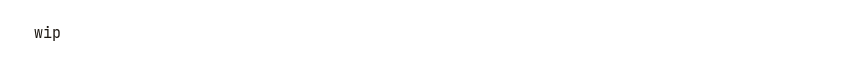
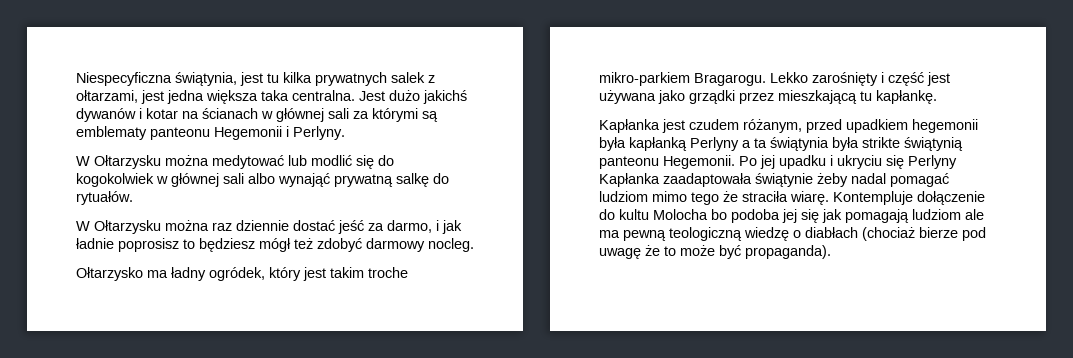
- wip
+ Niespecyficzna świątynia, jest tu kilka prywatnych salek z ołtarzami, jest jedna większa taka centralna. Jest dużo jakichś dywanów i kotar na ścianach w głównej sali za którymi są emblematy panteonu Hegemonii i Perlyny.
+ W Ołtarzysku można medytować lub modlić się do kogokolwiek w głównej sali albo wynająć prywatną salkę do rytuałów.
+ W Ołtarzysku można raz dziennie dostać jeść za darmo, i jak ładnie poprosisz to będziesz mógł też zdobyć darmowy nocleg.
+ Ołtarzysko ma ładny ogródek, który jest takim troche mikro-parkiem Bragarogu. Lekko zarośnięty i część jest używana jako grządki przez mieszkającą tu kapłankę.
+ Kapłanka jest czudem różanym, przed upadkiem hegemonii była kapłanką Perlyny a ta świątynia była strikte świątynią panteonu Hegemonii. Po jej upadku i ukryciu się Perlyny Kapłanka zaadaptowała świątynie żeby nadal pomagać ludziom mimo tego że straciła wiarę. Kontempluje dołączenie do kultu Molocha bo podoba jej się jak pomagają ludziom ale ma pewną teologiczną wiedzę o diabłach (chociaż bierze pod uwagę że to może być propaganda).

